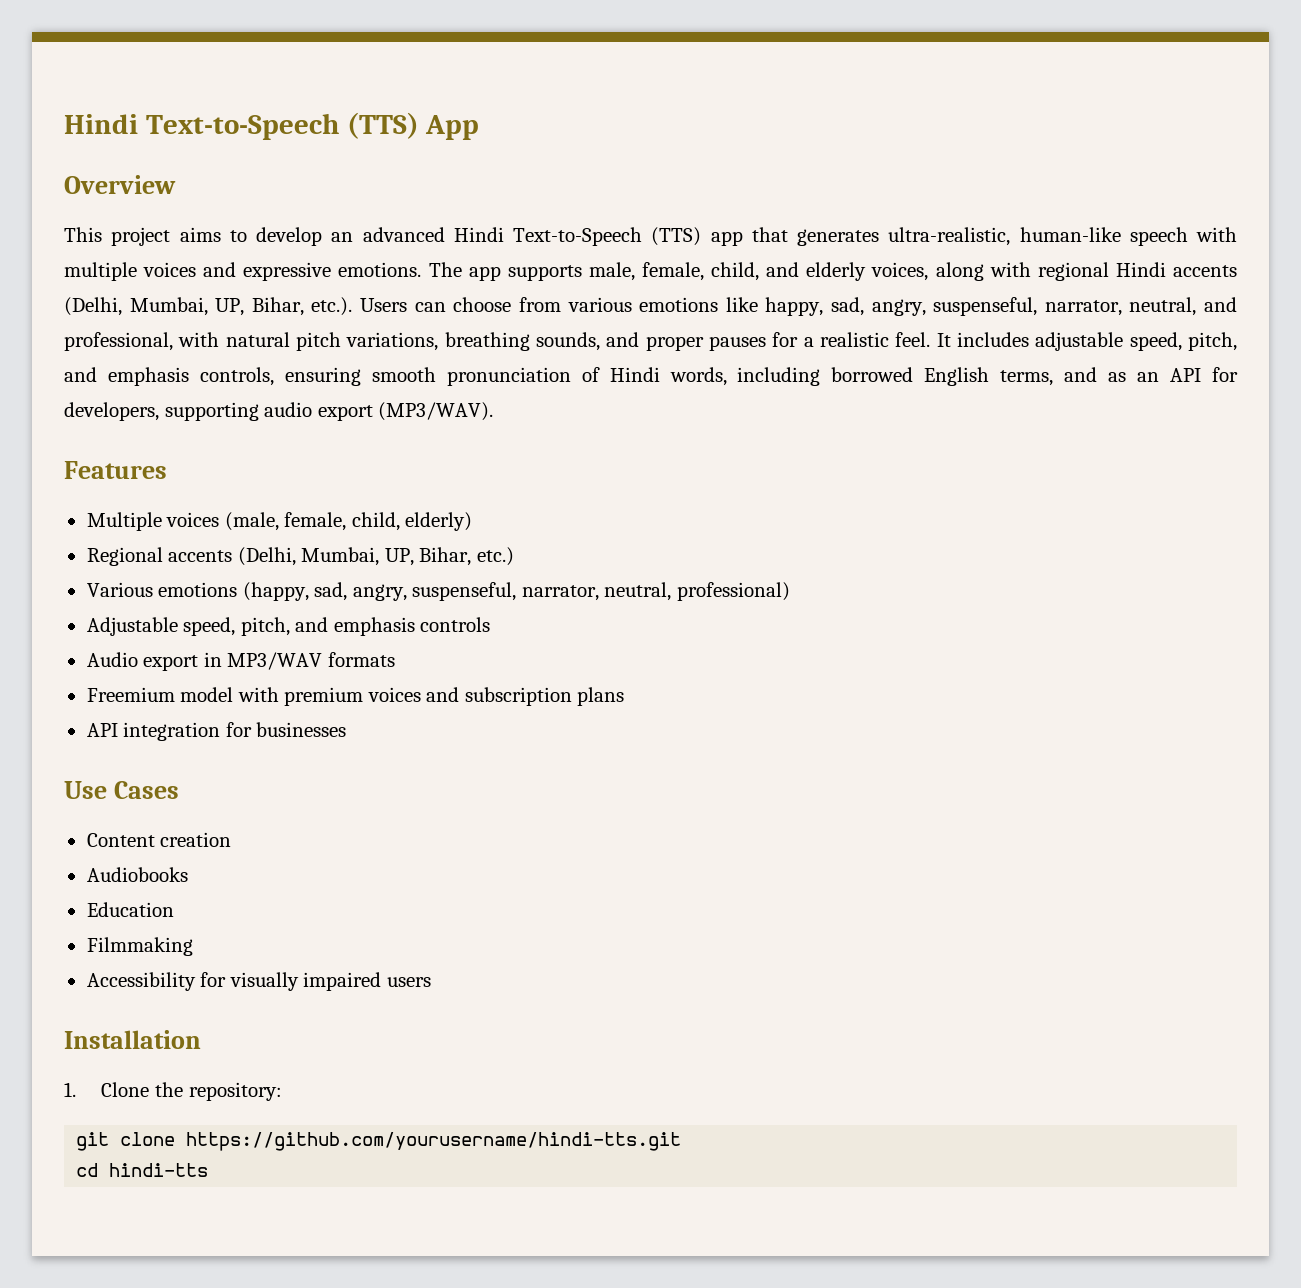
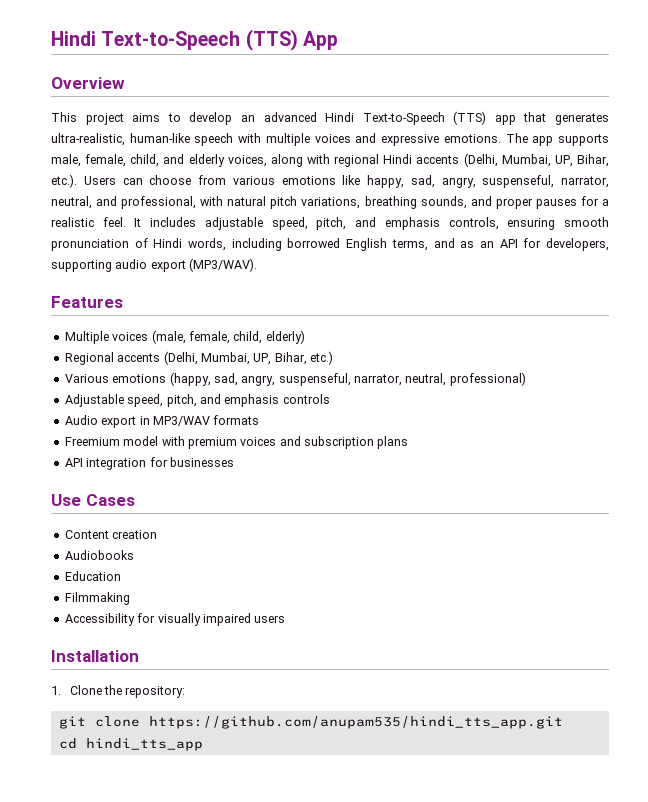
- git clone https://github.com/yourusername/hindi-tts.git
+ git clone https://github.com/anupam535/hindi_tts_app.git
- cd hindi-tts
+ cd hindi_tts_app

